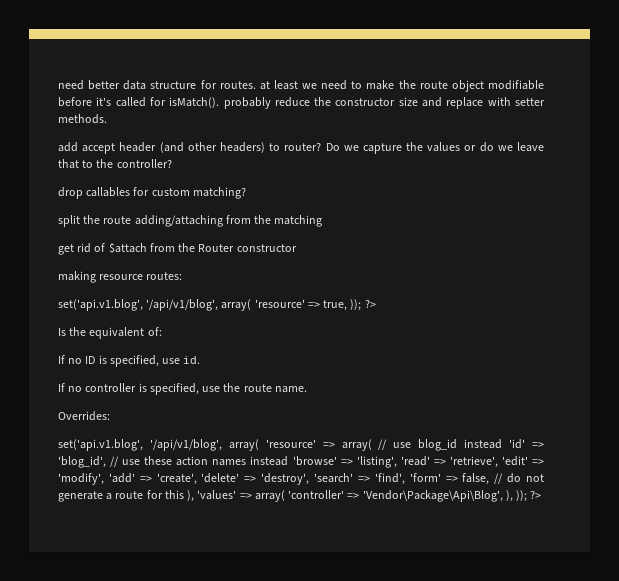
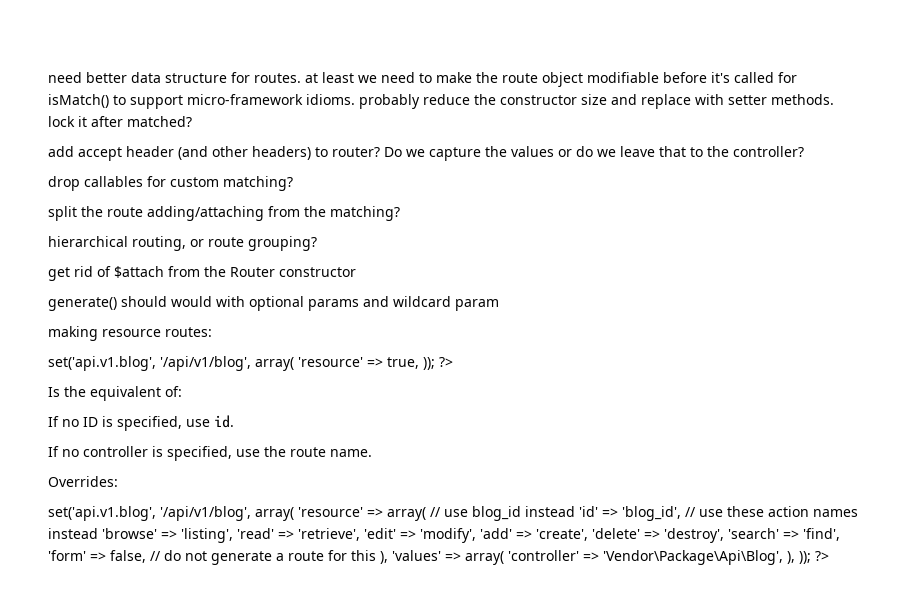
- need better data structure for routes. at least we need to make the route object modifiable before it's called for isMatch(). probably reduce the constructor size and replace with setter methods.
+ need better data structure for routes. at least we need to make the route object modifiable before it's called for isMatch() to support micro-framework idioms. probably reduce the constructor size and replace with setter methods. lock it after matched?
- split the route adding/attaching from the matching
+ split the route adding/attaching from the matching?
+ hierarchical routing, or route grouping?
+ generate() should would with optional params and wildcard param

